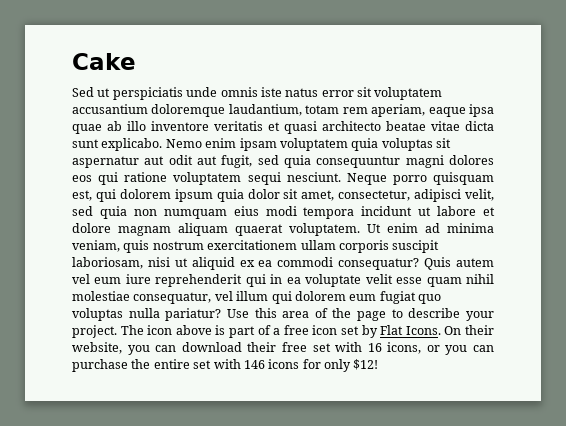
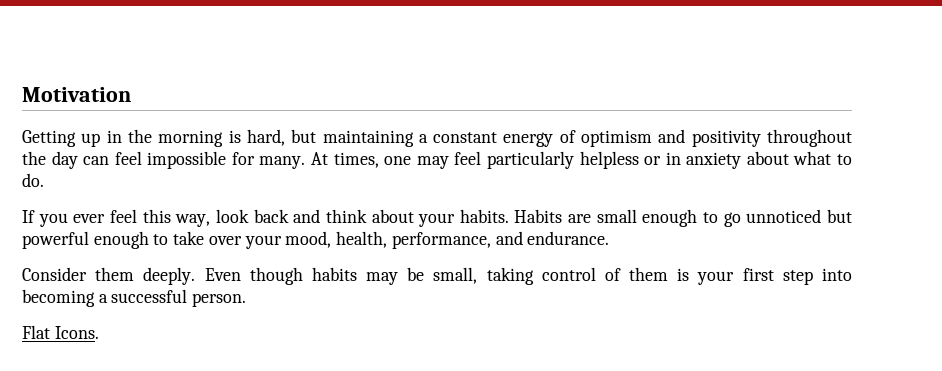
- Cake
- Sed ut perspiciatis unde omnis iste natus error sit voluptatem accusantium doloremque laudantium, totam rem aperiam, eaque ipsa quae ab illo inventore veritatis et quasi architecto beatae vitae dicta sunt explicabo. Nemo enim ipsam voluptatem quia voluptas sit aspernatur aut odit aut fugit, sed quia consequuntur magni dolores eos qui ratione voluptatem sequi nesciunt. Neque porro quisquam est, qui dolorem ipsum quia dolor sit amet, consectetur, adipisci velit, sed quia non numquam eius modi tempora incidunt ut labore et dolore magnam aliquam quaerat voluptatem. Ut enim ad minima veniam, quis nostrum exercitationem ullam corporis suscipit laboriosam, nisi ut aliquid ex ea commodi consequatur? Quis autem vel eum iure reprehenderit qui in ea voluptate velit esse quam nihil molestiae consequatur, vel illum qui dolorem eum fugiat quo voluptas nulla pariatur? Use this area of the page to describe your project. The icon above is part of a free icon set by Flat Icons. On their website, you can download their free set with 16 icons, or you can purchase the entire set with 146 icons for only $12!
+ Motivation
+ Getting up in the morning is hard, but maintaining a constant energy of optimism and positivity throughout the day can feel impossible for many. At times, one may feel particularly helpless or in anxiety about what to do.
+ If you ever feel this way, look back and think about your habits. Habits are small enough to go unnoticed but powerful enough to take over your mood, health, performance, and endurance.
+ Consider them deeply. Even though habits may be small, taking control of them is your first step into becoming a successful person.
+ Flat Icons.

